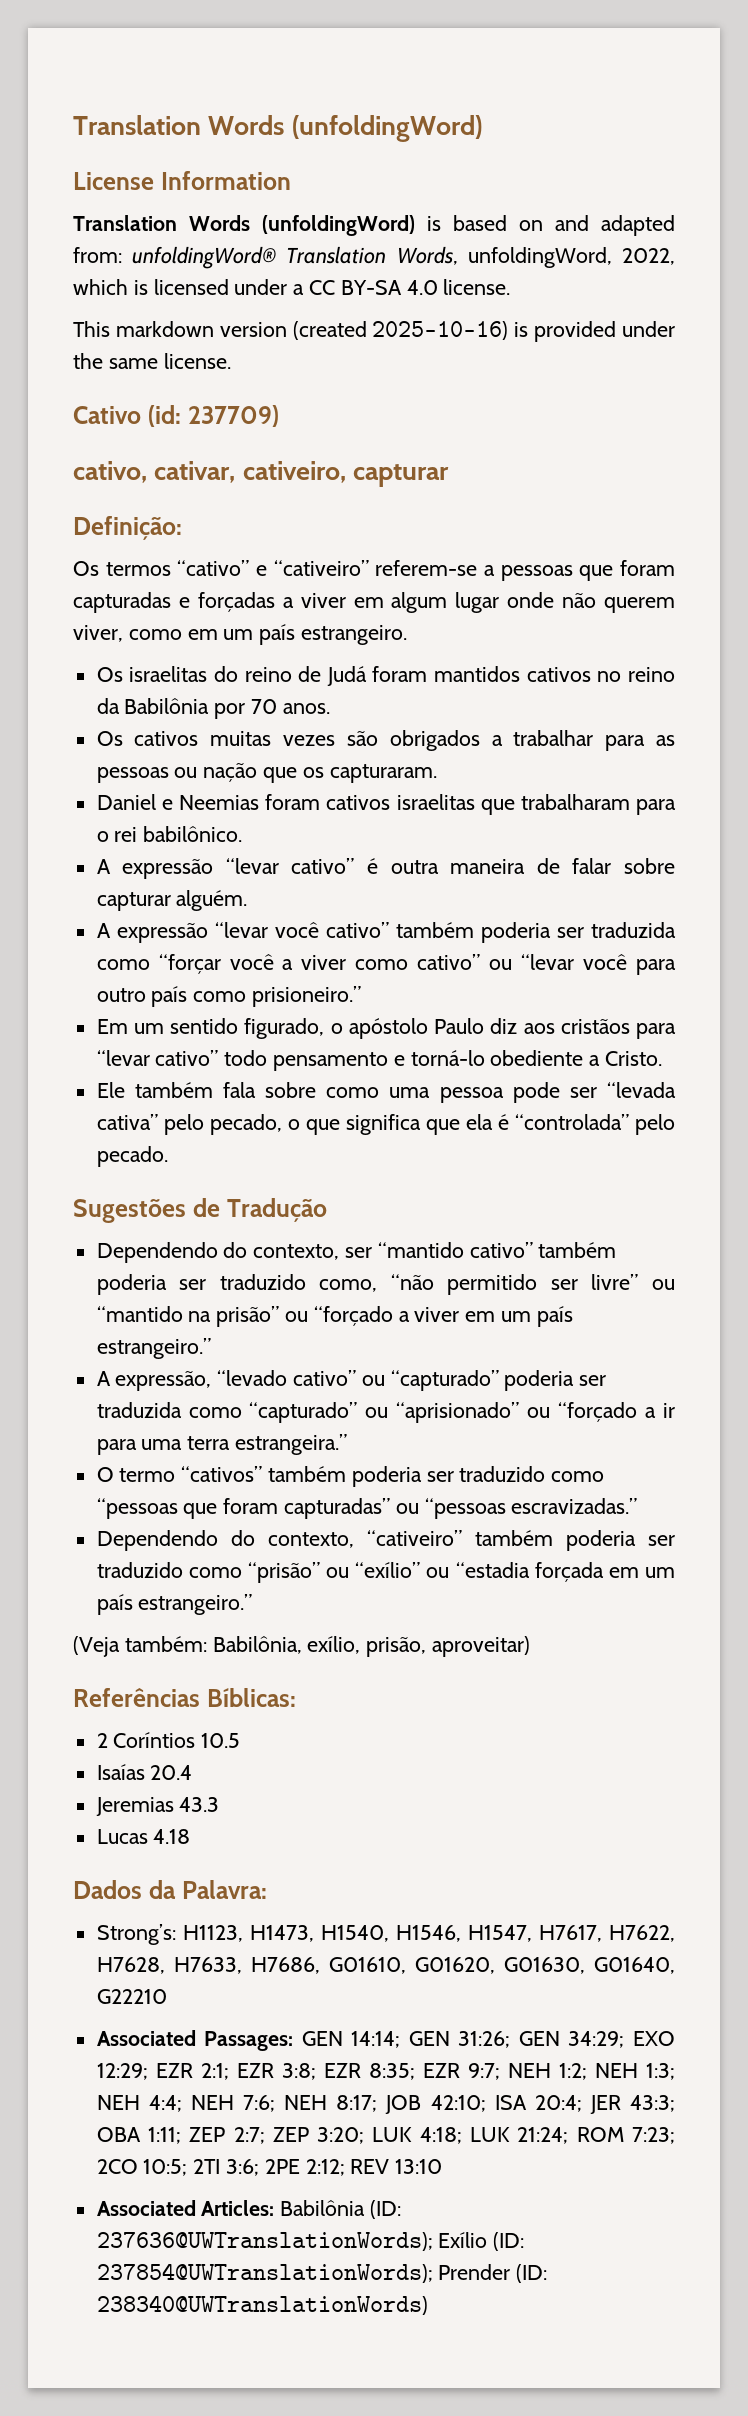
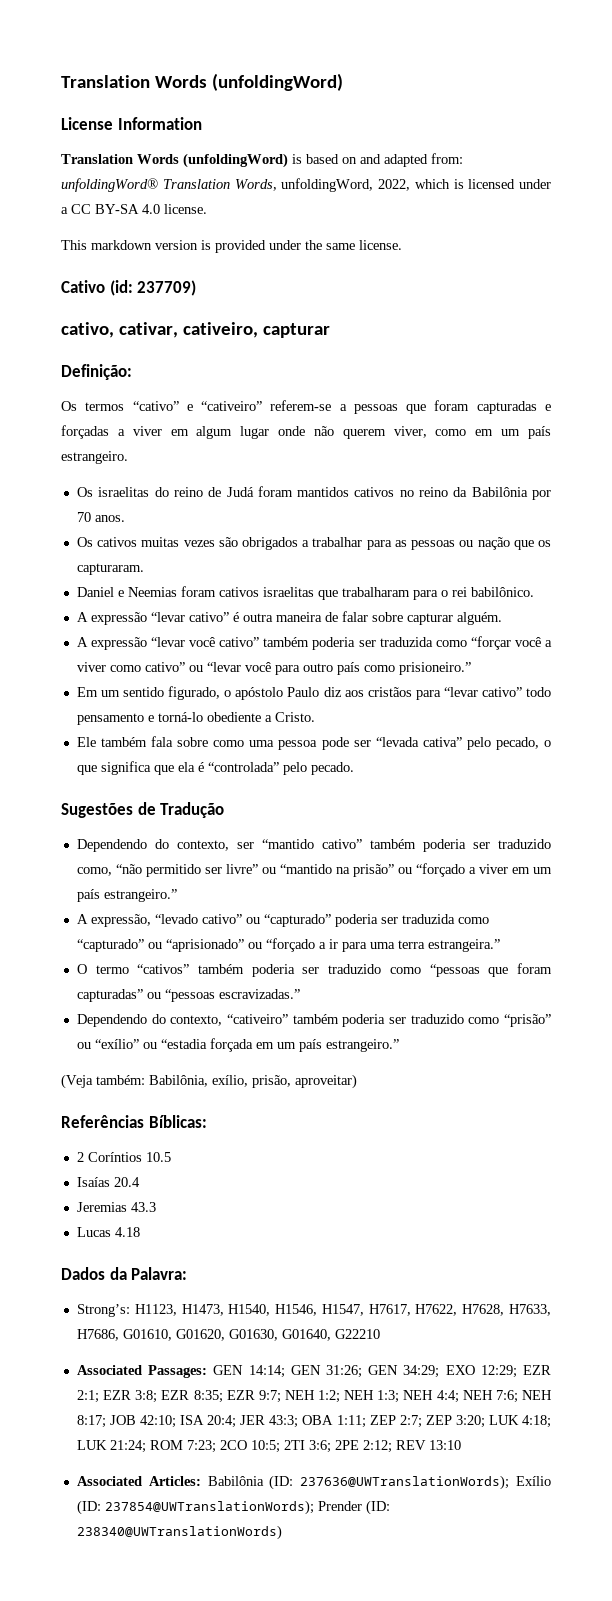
- This markdown version (created 2025-10-16) is provided under the same license.
+ This markdown version is provided under the same license.

